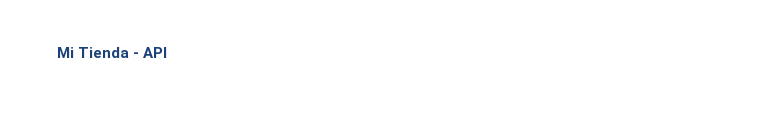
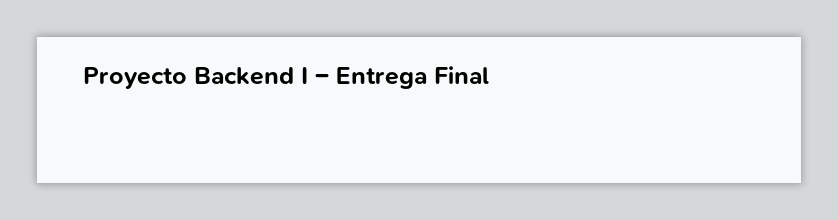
- Mi Tienda - API
+ Proyecto Backend I – Entrega Final

